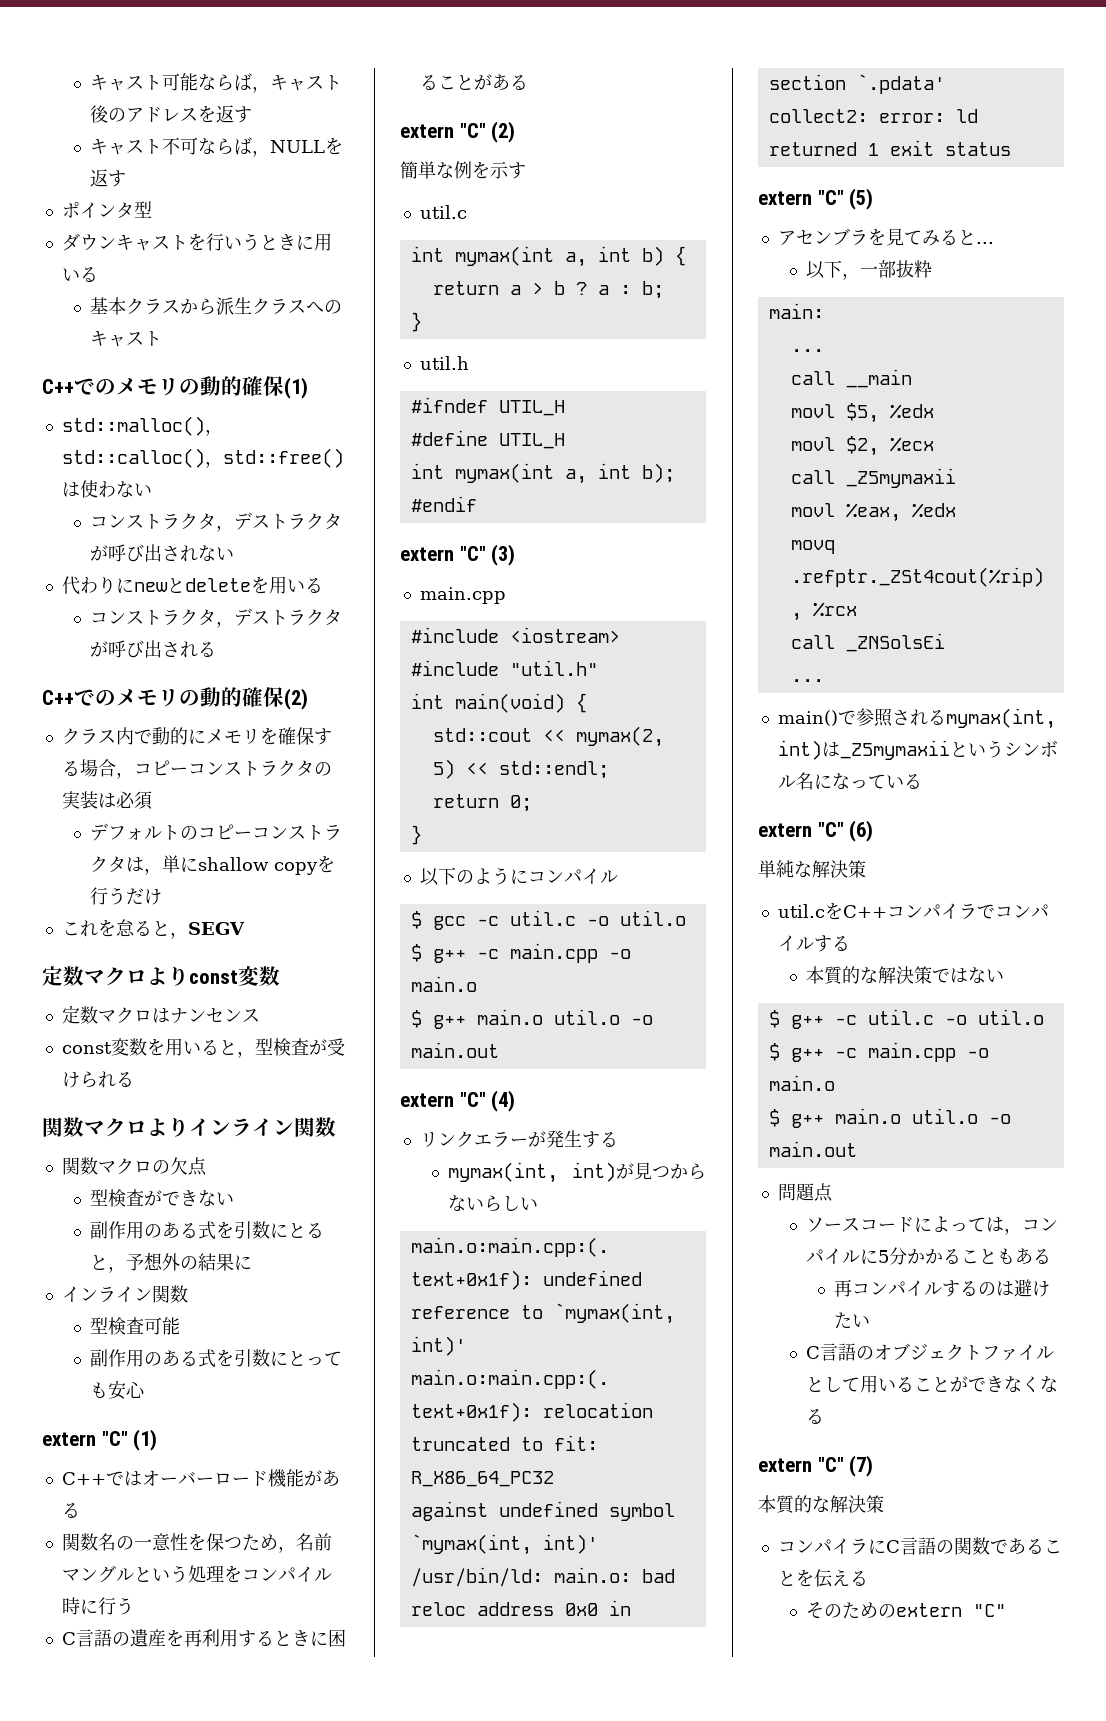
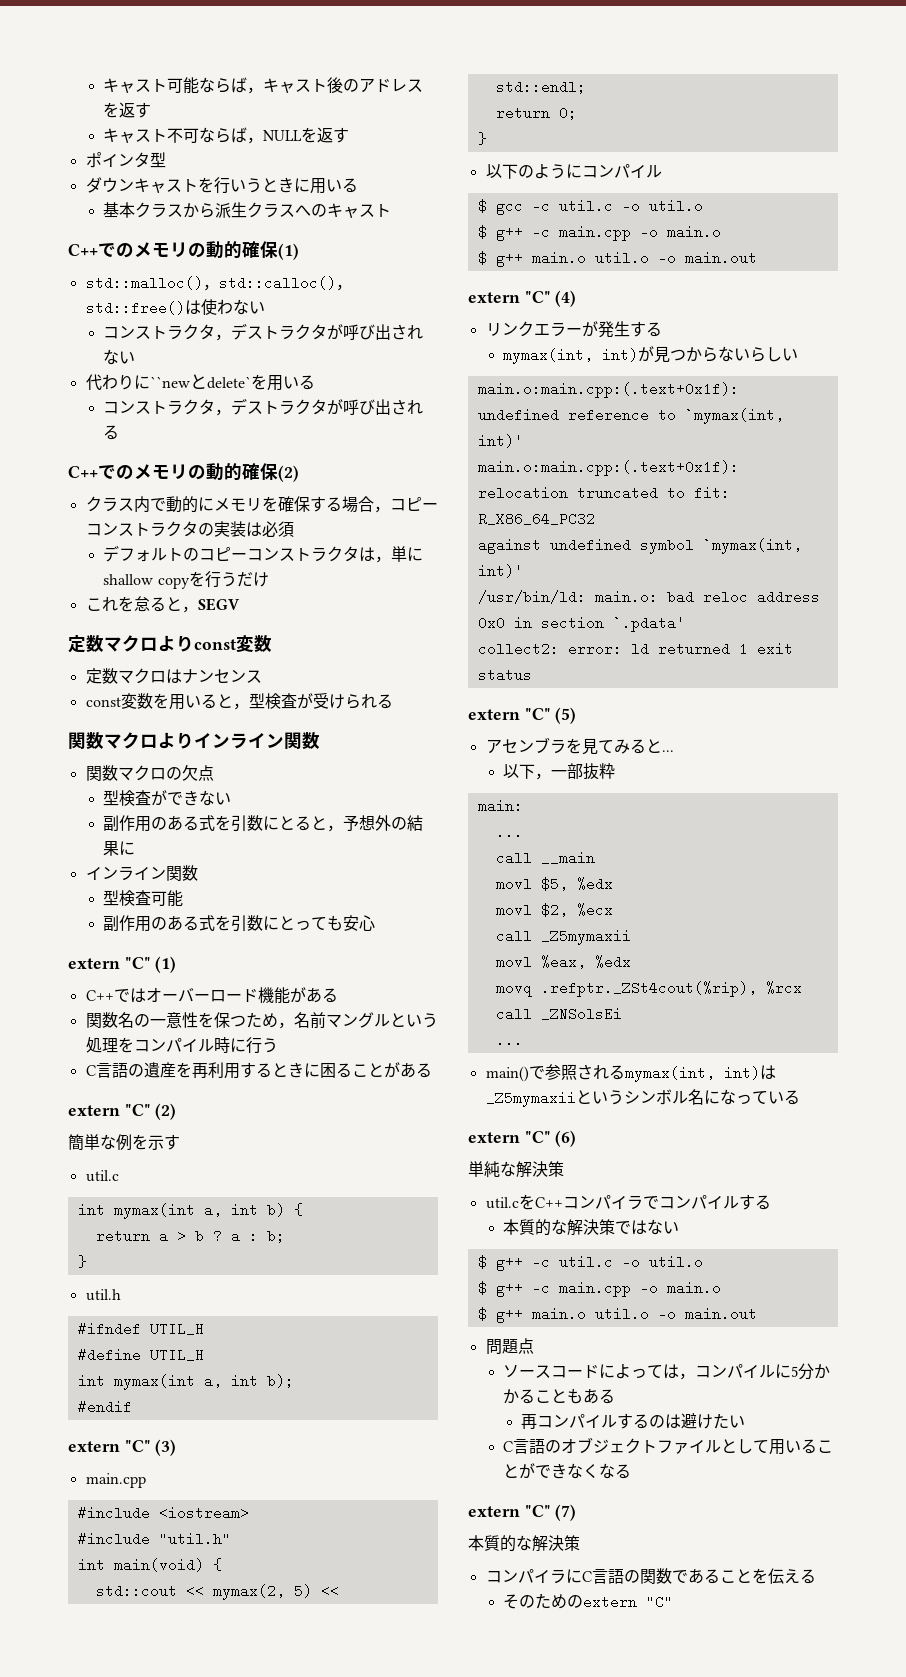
- 代わりにnewとdeleteを用いる
+ 代わりに``newとdelete`を用いる

